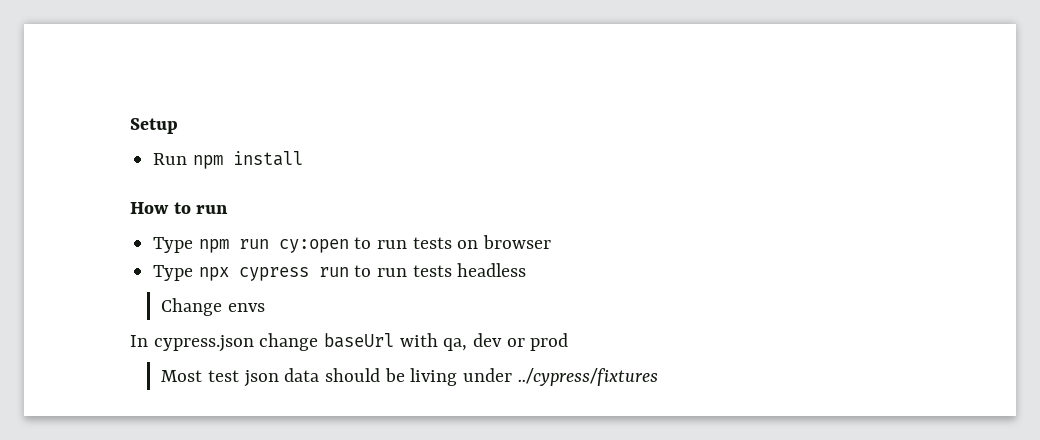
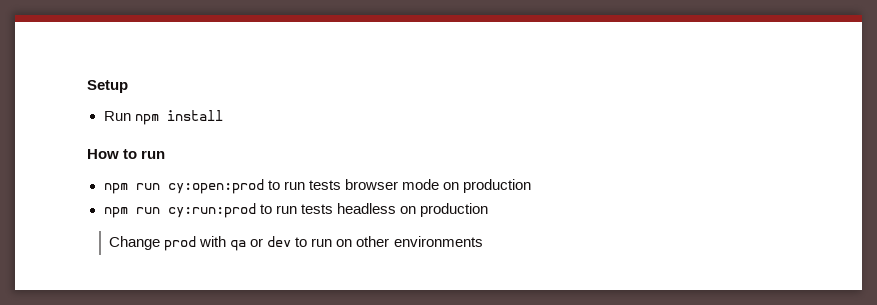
- Type npm run cy:open to run tests on browser
- Type npx cypress run to run tests headless
+ npm run cy:open:prod to run tests browser mode on production
+ npm run cy:run:prod to run tests headless on production
- Change envs
- In cypress.json change baseUrl with qa, dev or prod
- Most test json data should be living under ../cypress/fixtures
+ Change prod with qa or dev to run on other environments

